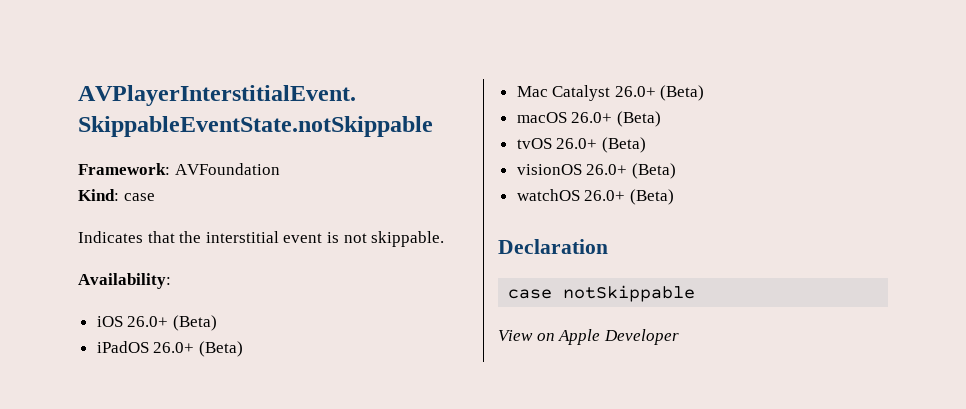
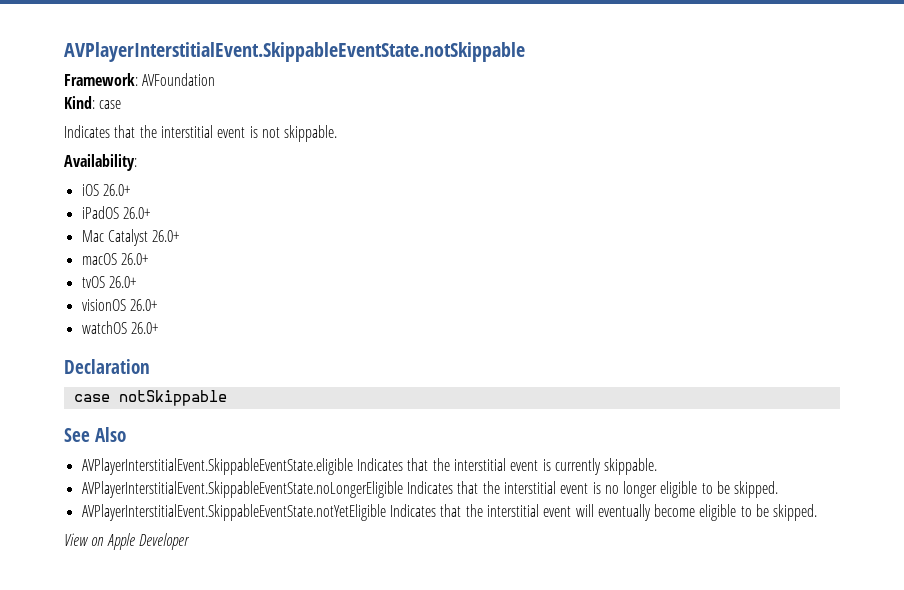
- iOS 26.0+ (Beta)
+ iOS 26.0+
- iPadOS 26.0+ (Beta)
+ iPadOS 26.0+
- Mac Catalyst 26.0+ (Beta)
+ Mac Catalyst 26.0+
- macOS 26.0+ (Beta)
+ macOS 26.0+
- tvOS 26.0+ (Beta)
+ tvOS 26.0+
- visionOS 26.0+ (Beta)
+ visionOS 26.0+
- watchOS 26.0+ (Beta)
+ watchOS 26.0+
+ See Also
+ AVPlayerInterstitialEvent.SkippableEventState.eligible Indicates that the interstitial event is currently skippable.
+ AVPlayerInterstitialEvent.SkippableEventState.noLongerEligible Indicates that the interstitial event is no longer eligible to be skipped.
+ AVPlayerInterstitialEvent.SkippableEventState.notYetEligible Indicates that the interstitial event will eventually become eligible to be skipped.

